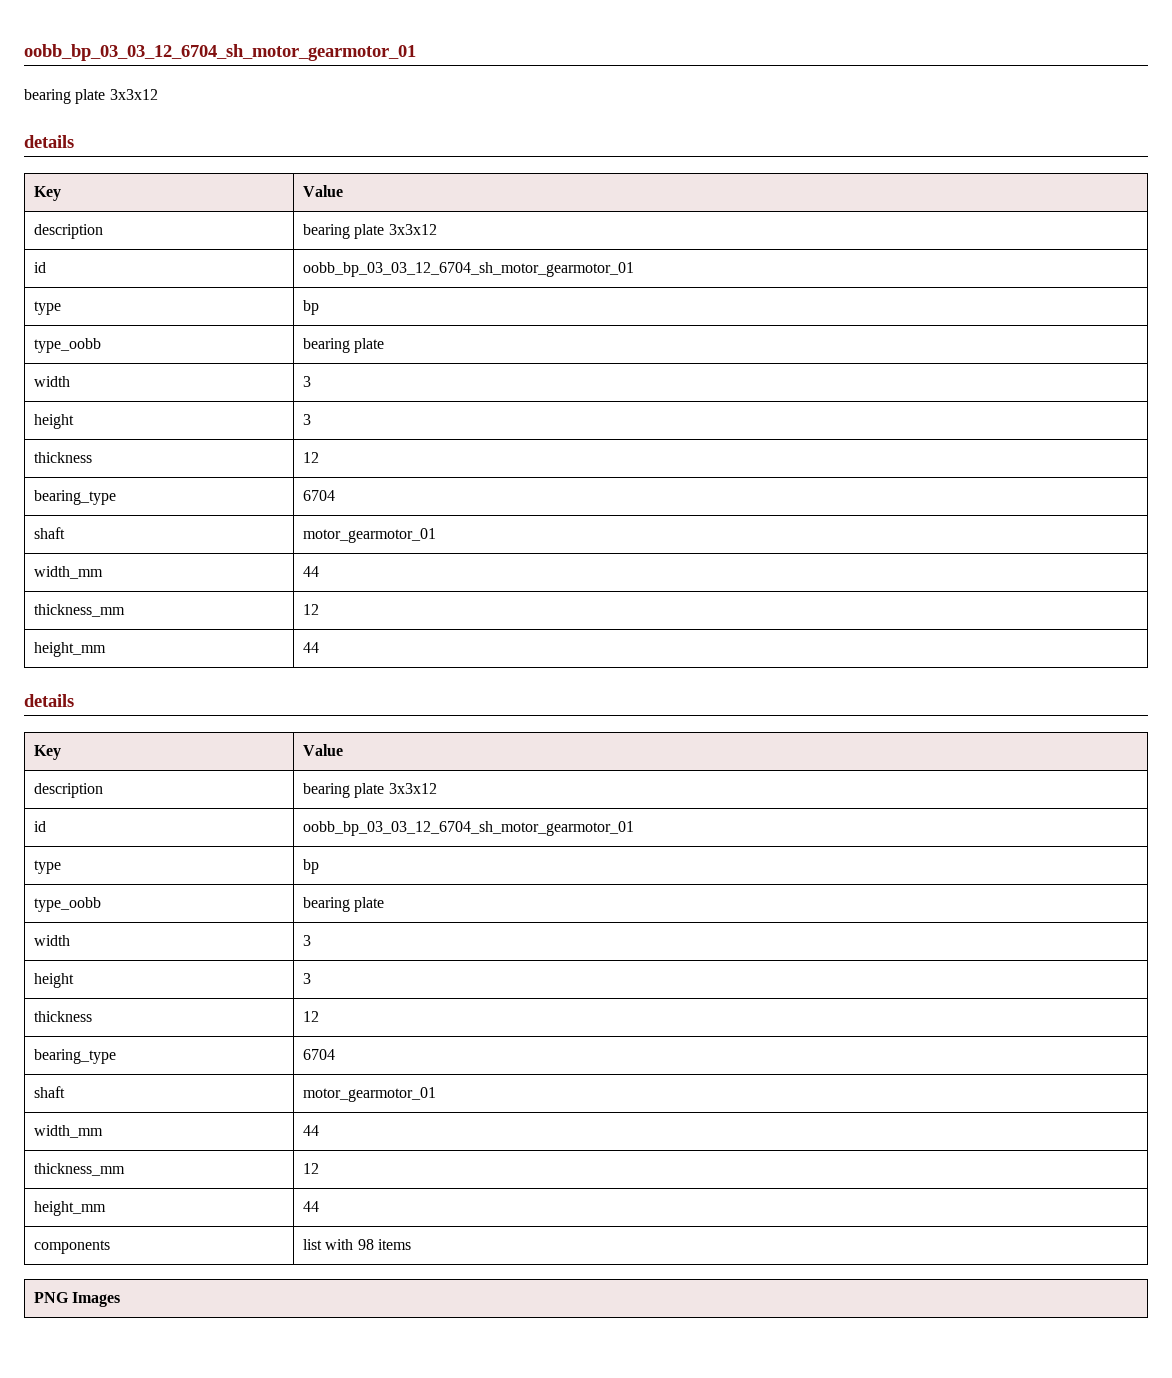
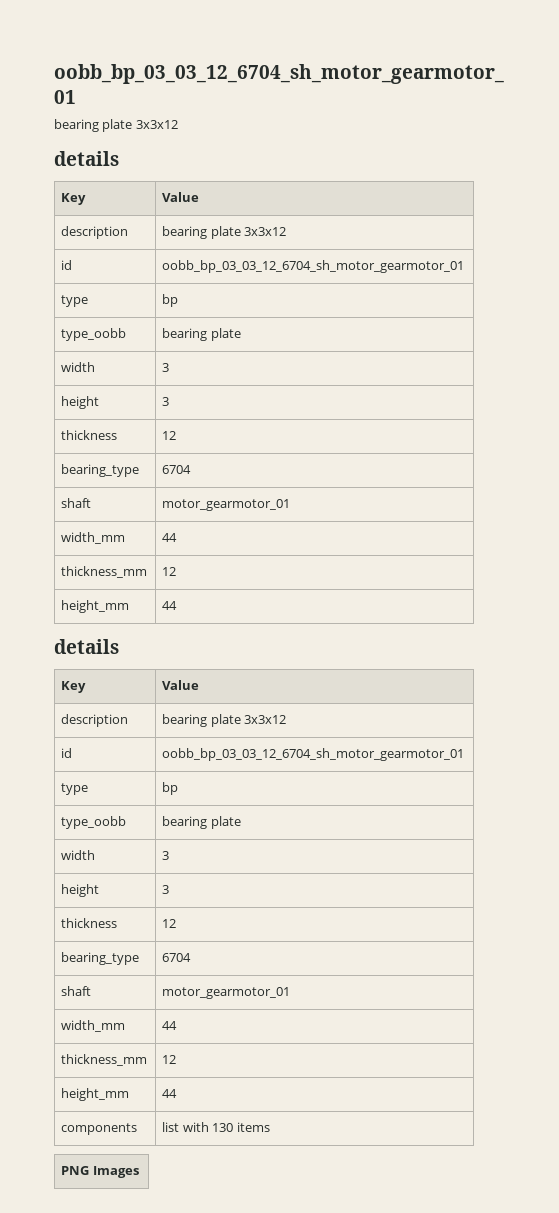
- components | list with 98 items
+ components | list with 130 items

